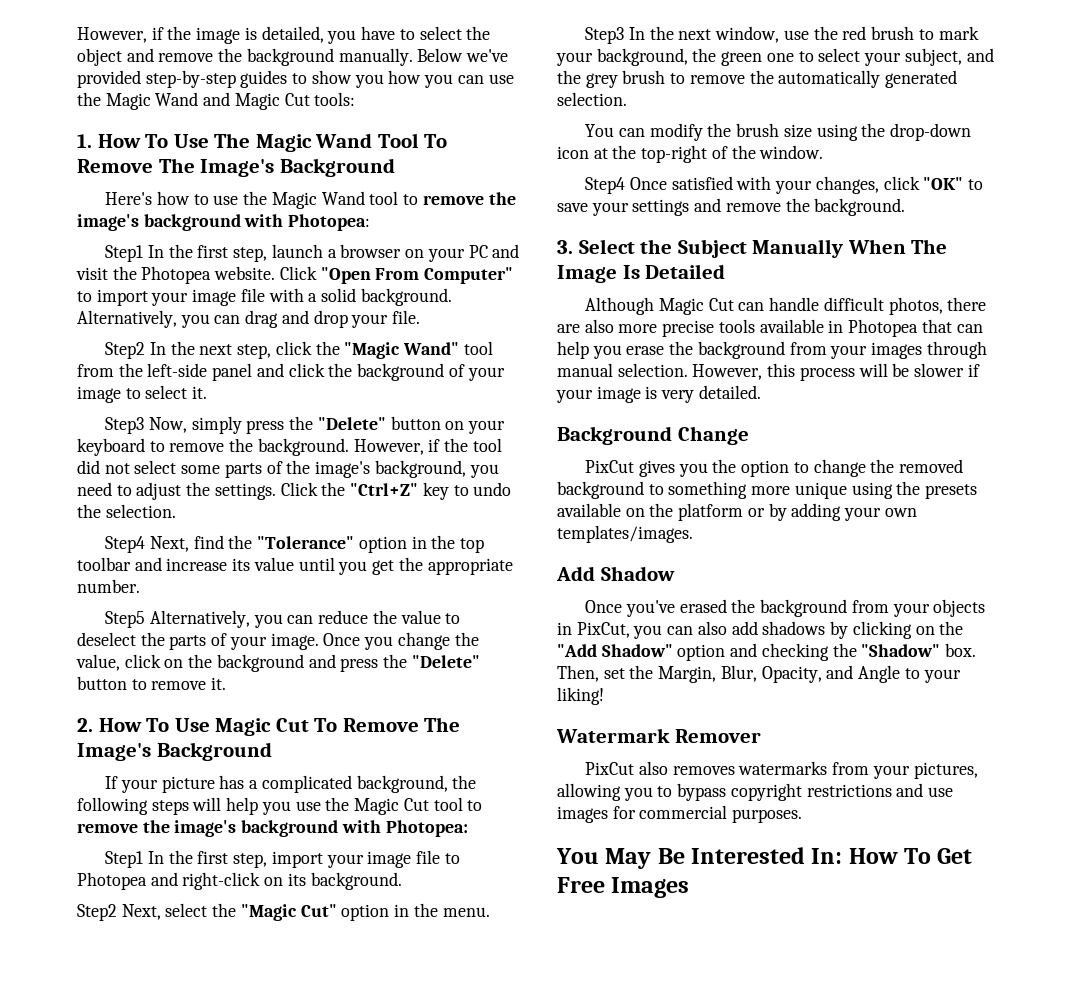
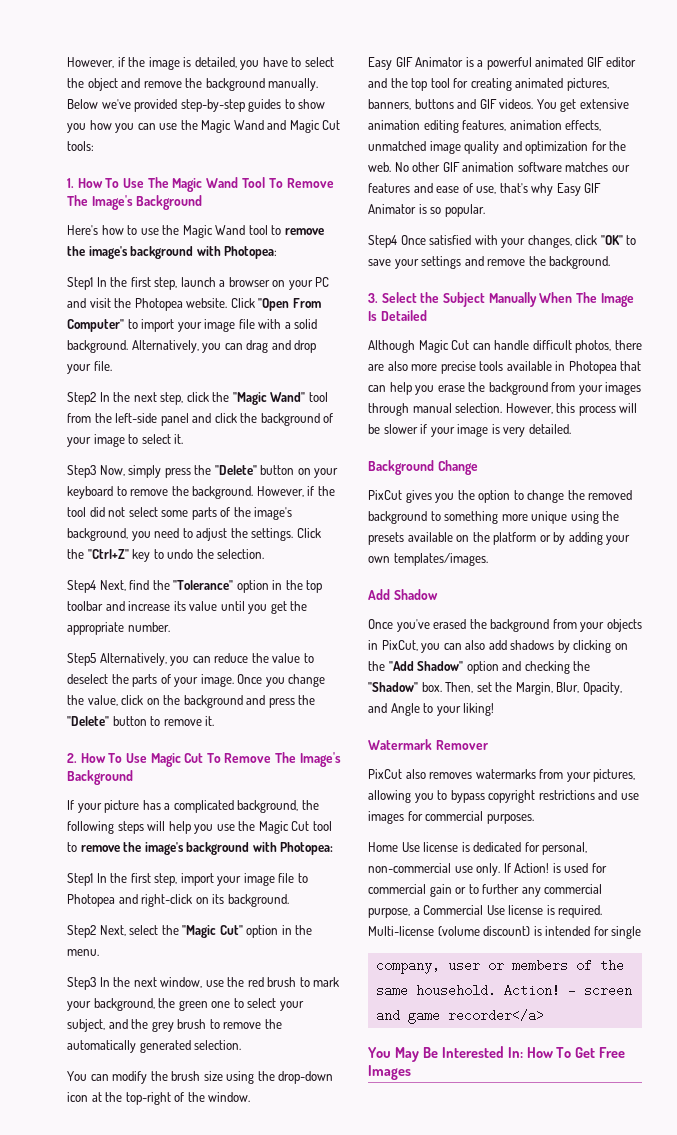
+ Easy GIF Animator is a powerful animated GIF editor and the top tool for creating animated pictures, banners, buttons and GIF videos. You get extensive animation editing features, animation effects, unmatched image quality and optimization for the web. No other GIF animation software matches our features and ease of use, that's why Easy GIF Animator is so popular.
+ Home Use license is dedicated for personal, non-commercial use only. If Action! is used for commercial gain or to further any commercial purpose, a Commercial Use license is required. Multi-license (volume discount) is intended for single
+ company, user or members of the same household. Action! - screen and game recorder</a>

